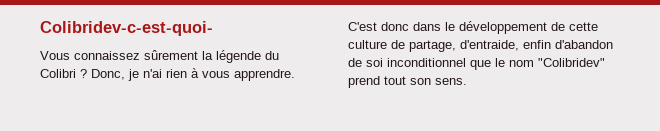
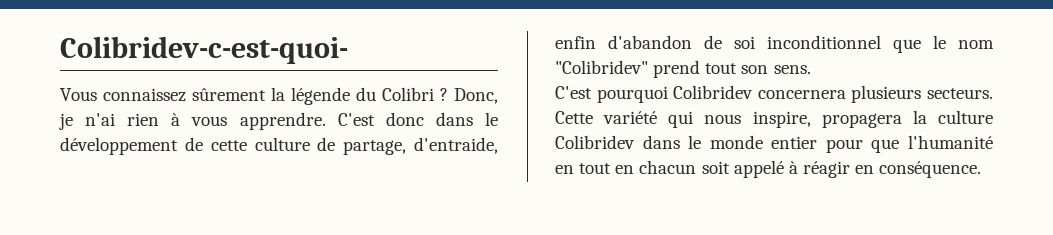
+ C'est pourquoi Colibridev concernera plusieurs secteurs. Cette variété qui nous inspire, propagera la culture Colibridev dans le monde entier pour que l'humanité en tout en chacun soit appelé à réagir en conséquence.

